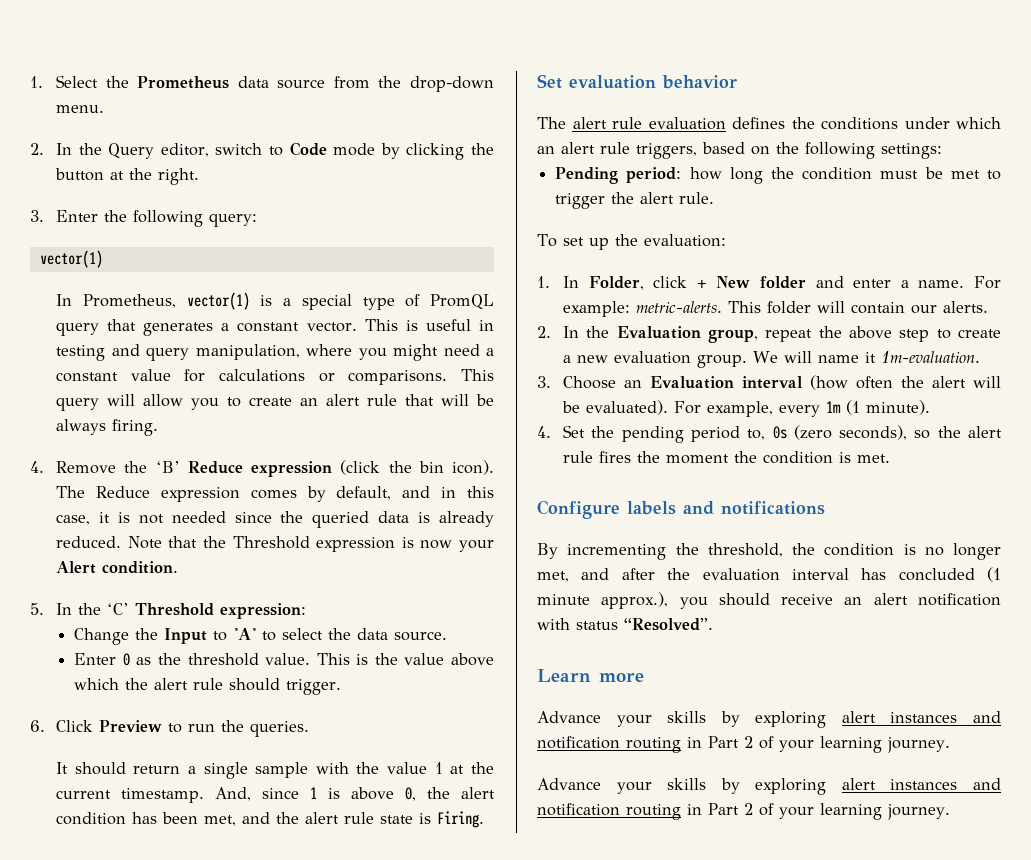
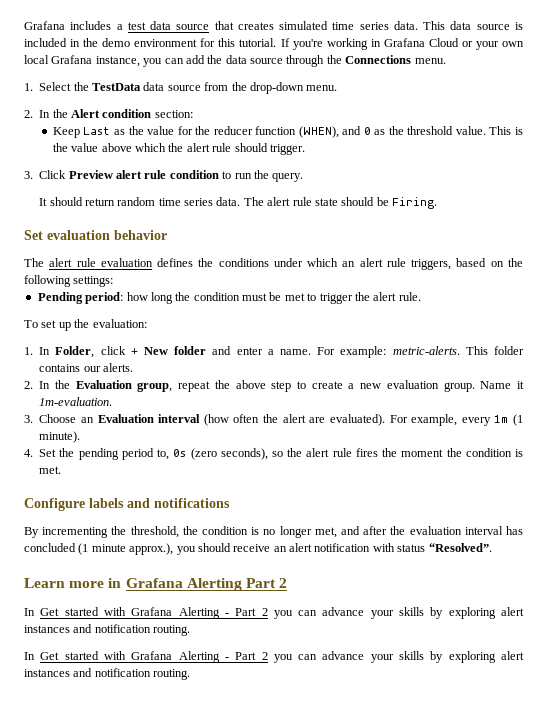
+ Grafana includes a test data source that creates simulated time series data. This data source is included in the demo environment for this tutorial. If you're working in Grafana Cloud or your own local Grafana instance, you can add the data source through the Connections menu.
- 1. Select the Prometheus data source from the drop-down menu.
+ 1. Select the TestData data source from the drop-down menu.
- 2. In the Query editor, switch to Code mode by clicking the button at the right.
- 3. Enter the following query:
- vector(1)
- In Prometheus, vector(1) is a special type of PromQL query that generates a constant vector. This is useful in testing and query manipulation, where you might need a constant value for calculations or comparisons. This query will allow you to create an alert rule that will be always firing.
- 4. Remove the ‘B’ Reduce expression (click the bin icon). The Reduce expression comes by default, and in this case, it is not needed since the queried data is already reduced. Note that the Threshold expression is now your Alert condition.
- 5. In the ‘C’ Threshold expression:
- Change the Input to 'A' to select the data source.
- Enter 0 as the threshold value.
+ 2. In the Alert condition section:
+ Keep Last as the value for the reducer function (WHEN), and 0 as the threshold value.
- 6. Click Preview to run the queries.
+ 3. Click Preview alert rule condition to run the query.
- It should return a single sample with the value 1 at the current timestamp. And, since 1 is above 0, the alert condition has been met, and the alert rule state is Firing.
+ It should return random time series data. The alert rule state should be Firing.
- This folder will contain our alerts.
+ This folder contains our alerts.
- We will name it 1m-evaluation.
+ Name it 1m-evaluation.
- 3. Choose an Evaluation interval (how often the alert will be evaluated).
+ 3. Choose an Evaluation interval (how often the alert are evaluated).
- Learn more
- Advance your skills by exploring alert instances and notification routing in Part 2 of your learning journey.
- Advance your skills by exploring alert instances and notification routing in Part 2 of your learning journey.
+ Learn more in Grafana Alerting Part 2
+ In Get started with Grafana Alerting - Part 2 you can advance your skills by exploring alert instances and notification routing.
+ In Get started with Grafana Alerting - Part 2 you can advance your skills by exploring alert instances and notification routing.

